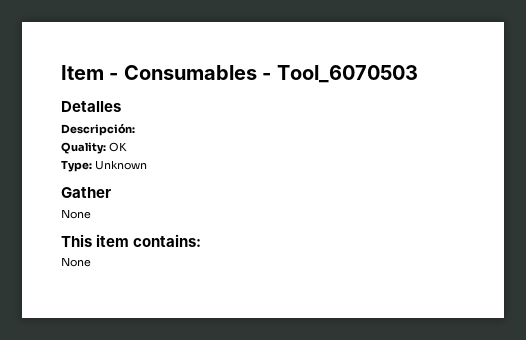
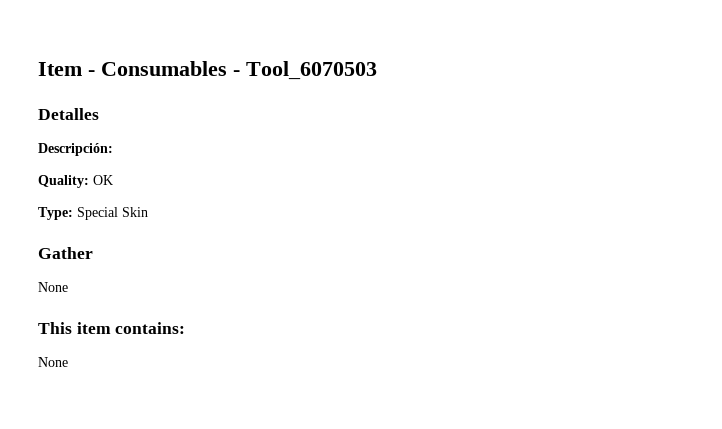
- Type: Unknown
+ Type: Special Skin

